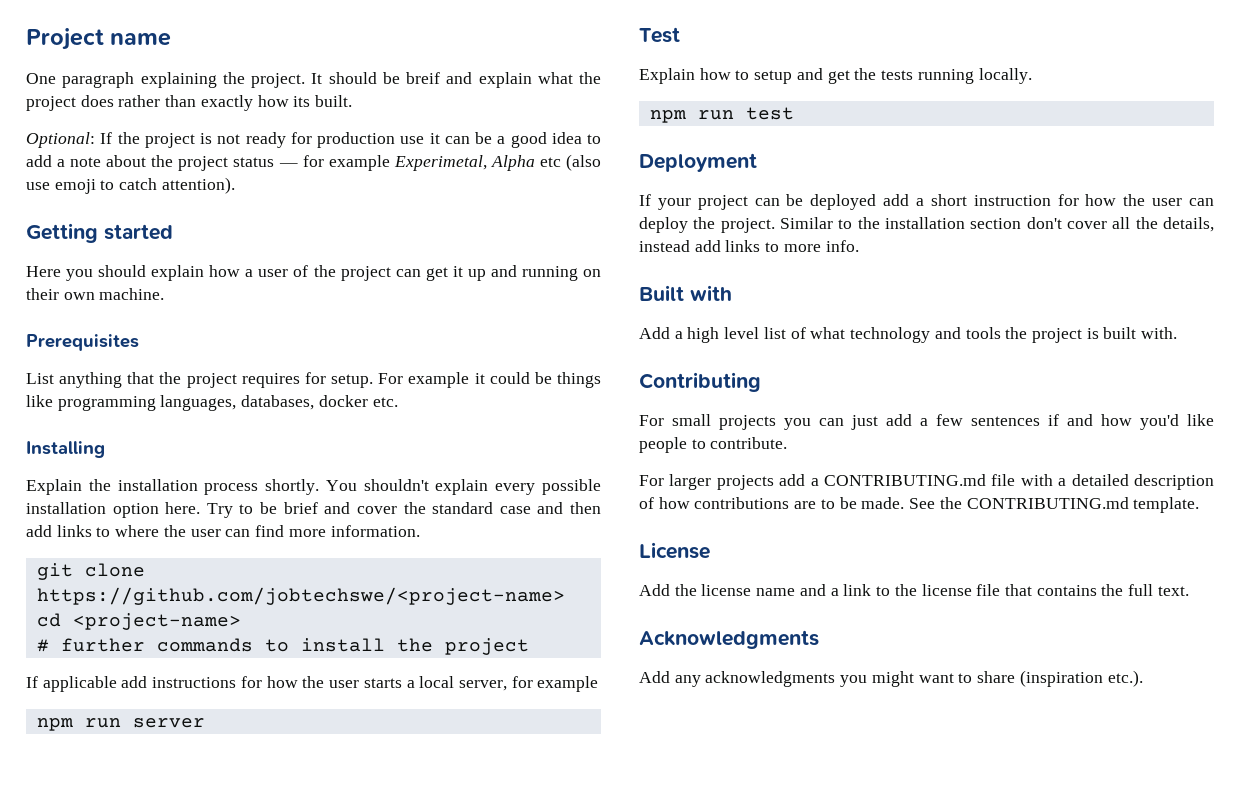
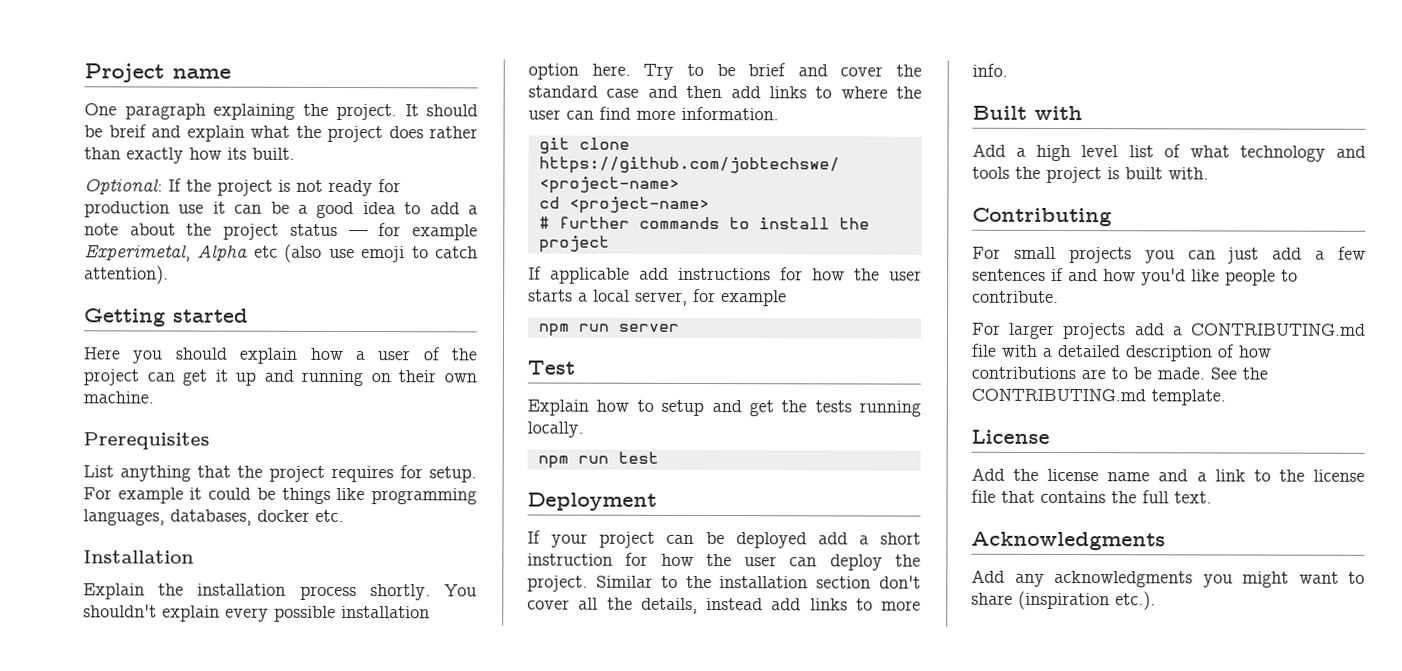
- Installing
+ Installation

